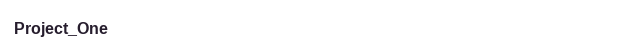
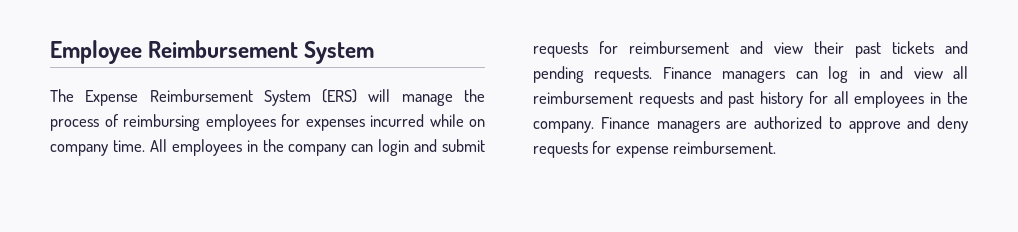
- Project_One
+ Employee Reimbursement System
+ The Expense Reimbursement System (ERS) will manage the process of reimbursing employees for expenses incurred while on company time. All employees in the company can login and submit requests for reimbursement and view their past tickets and pending requests. Finance managers can log in and view all reimbursement requests and past history for all employees in the company. Finance managers are authorized to approve and deny requests for expense reimbursement.

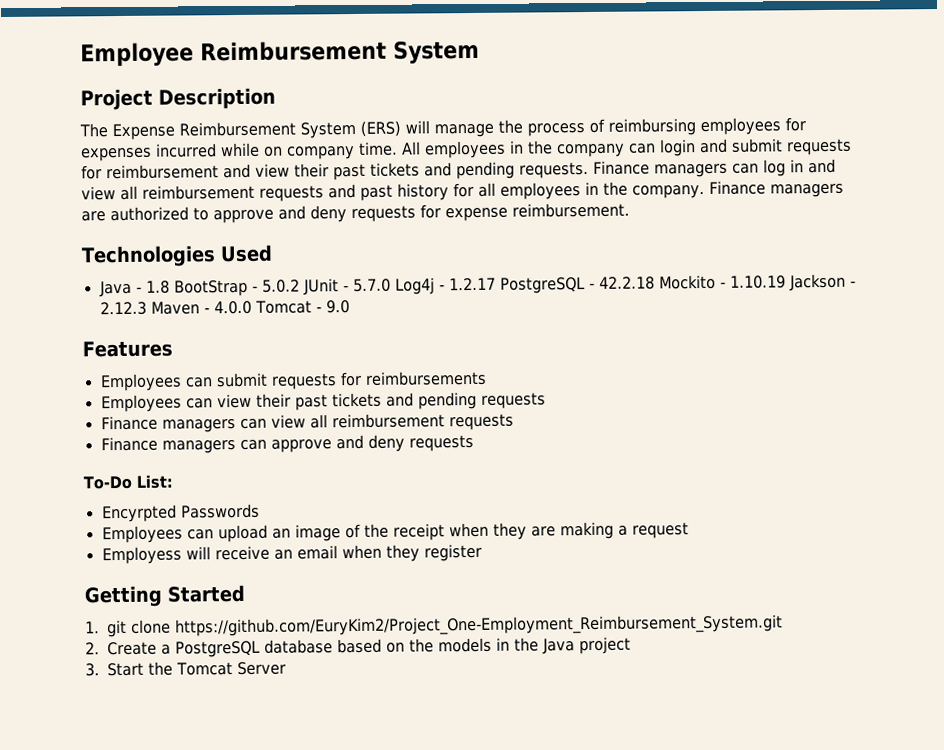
+ Project Description
+ Technologies Used
+ Java - 1.8 BootStrap - 5.0.2 JUnit - 5.7.0 Log4j - 1.2.17 PostgreSQL - 42.2.18 Mockito - 1.10.19 Jackson - 2.12.3 Maven - 4.0.0 Tomcat - 9.0
+ Features
+ Employees can submit requests for reimbursements
+ Employees can view their past tickets and pending requests
+ Finance managers can view all reimbursement requests
+ Finance managers can approve and deny requests
+ To-Do List:
+ Encyrpted Passwords
+ Employees can upload an image of the receipt when they are making a request
+ Employess will receive an email when they register
+ Getting Started
+ 1. git clone https://github.com/EuryKim2/Project_One-Employment_Reimbursement_System.git
+ 2. Create a PostgreSQL database based on the models in the Java project
+ 3. Start the Tomcat Server

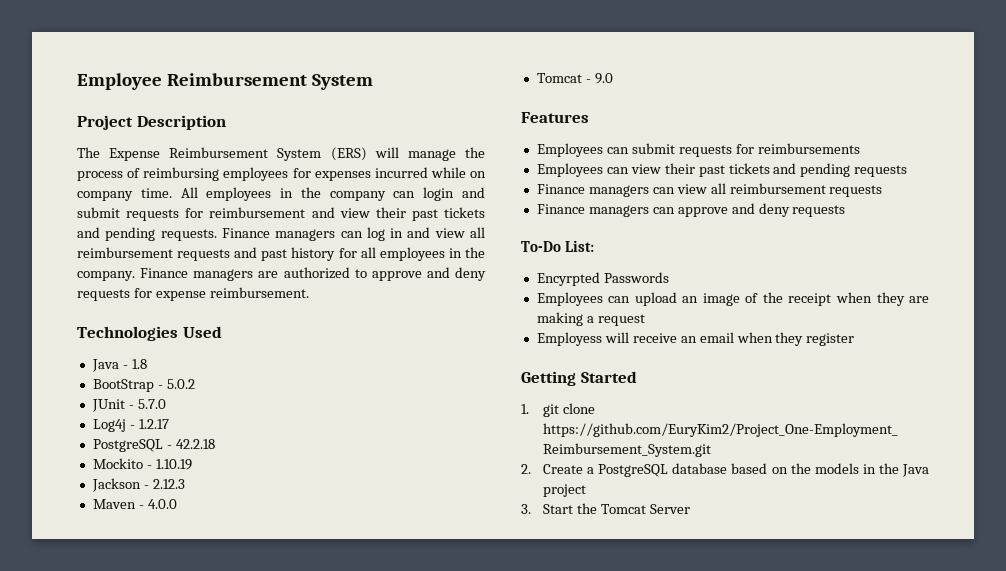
- Java - 1.8 BootStrap - 5.0.2 JUnit - 5.7.0 Log4j - 1.2.17 PostgreSQL - 42.2.18 Mockito - 1.10.19 Jackson - 2.12.3 Maven - 4.0.0 Tomcat - 9.0
+ Java - 1.8
+ BootStrap - 5.0.2
+ JUnit - 5.7.0
+ Log4j - 1.2.17
+ PostgreSQL - 42.2.18
+ Mockito - 1.10.19
+ Jackson - 2.12.3
+ Maven - 4.0.0
+ Tomcat - 9.0

